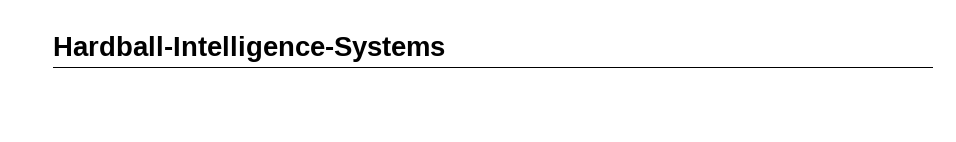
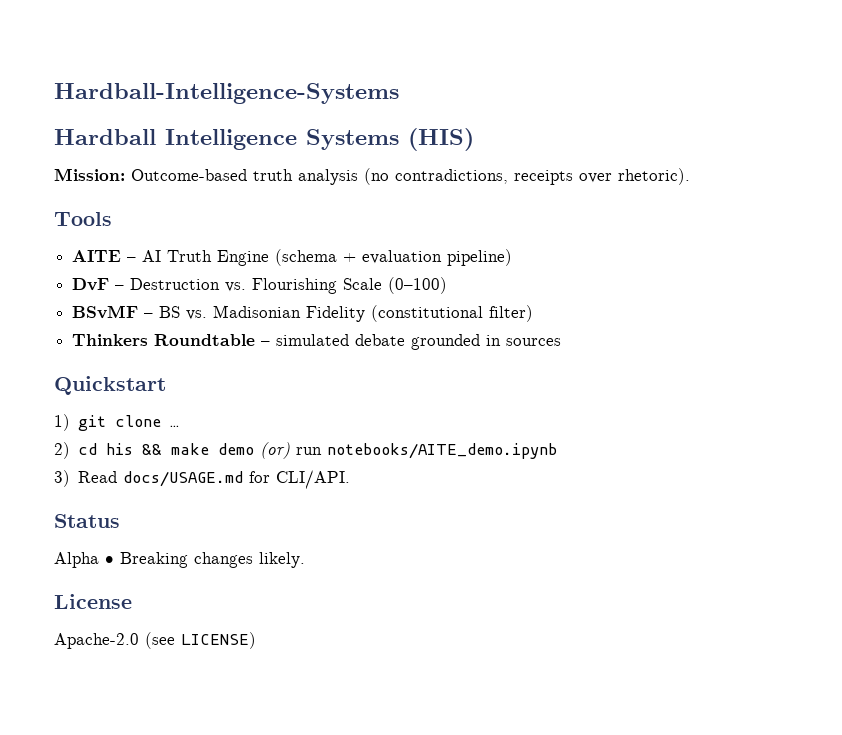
+ Hardball Intelligence Systems (HIS)
+ Mission: Outcome-based truth analysis (no contradictions, receipts over rhetoric).
+ Tools
+ AITE – AI Truth Engine (schema + evaluation pipeline)
+ DvF – Destruction vs. Flourishing Scale (0–100)
+ BSvMF – BS vs. Madisonian Fidelity (constitutional filter)
+ Thinkers Roundtable – simulated debate grounded in sources
+ Quickstart
+ 1) git clone …
+ 2) cd his && make demo (or) run notebooks/AITE_demo.ipynb
+ 3) Read docs/USAGE.md for CLI/API.
+ Status
+ Alpha • Breaking changes likely.
+ License
+ Apache-2.0 (see LICENSE)

